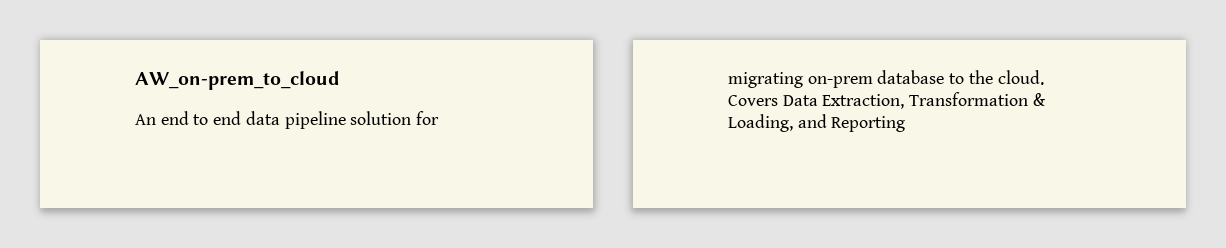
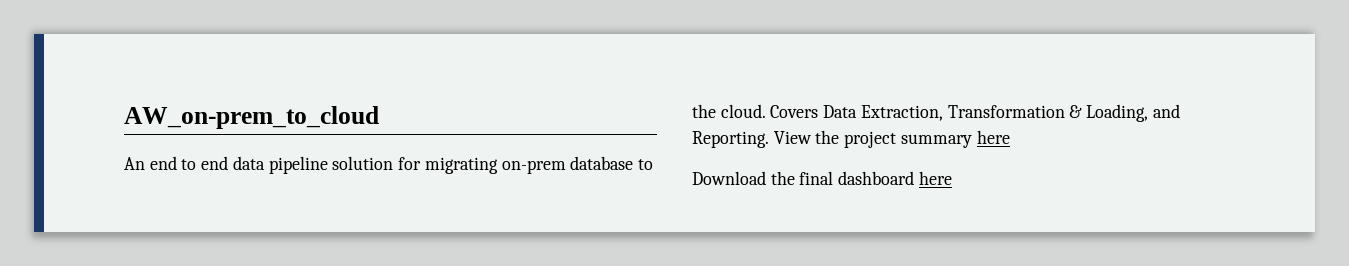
- Covers Data Extraction, Transformation & Loading, and Reporting
+ Covers Data Extraction, Transformation & Loading, and Reporting. View the project summary here
+ Download the final dashboard here

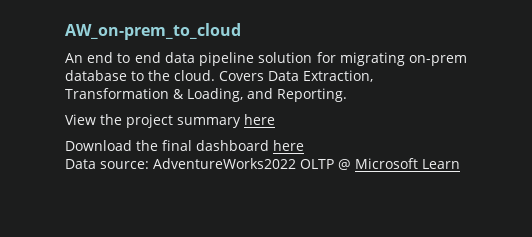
- Covers Data Extraction, Transformation & Loading, and Reporting. View the project summary here
+ Covers Data Extraction, Transformation & Loading, and Reporting.
+ View the project summary here
+ Data source: AdventureWorks2022 OLTP @ Microsoft Learn

